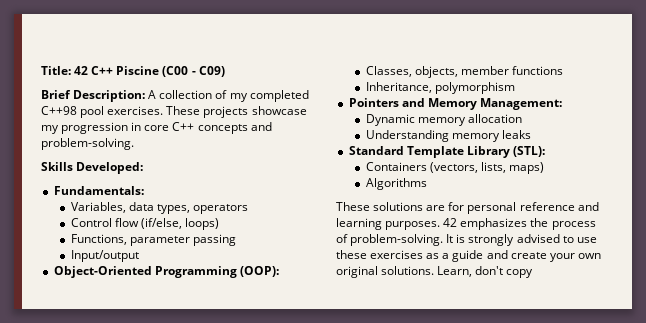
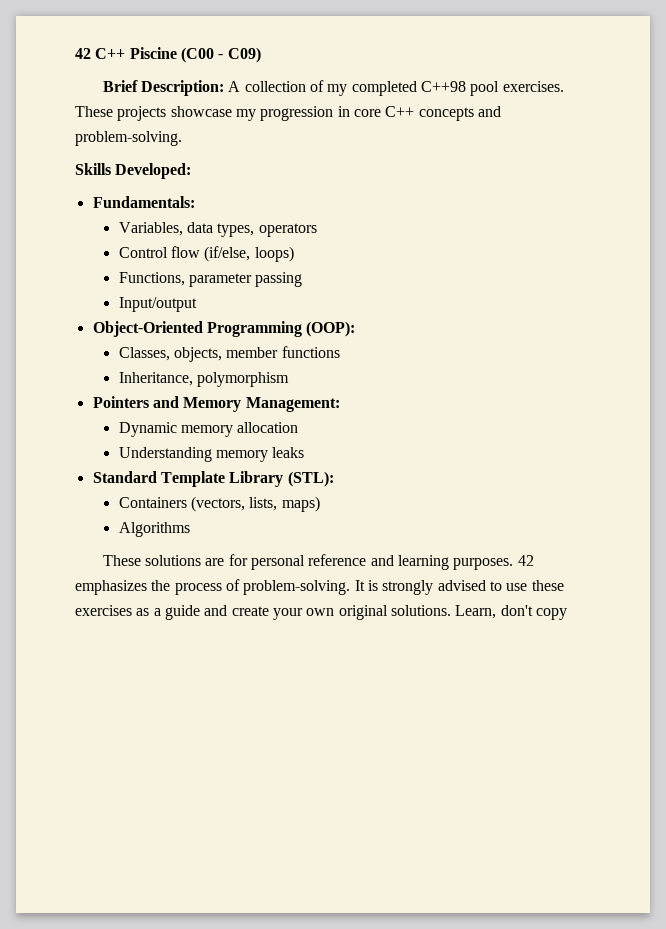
- Title: 42 C++ Piscine (C00 - C09)
+ 42 C++ Piscine (C00 - C09)

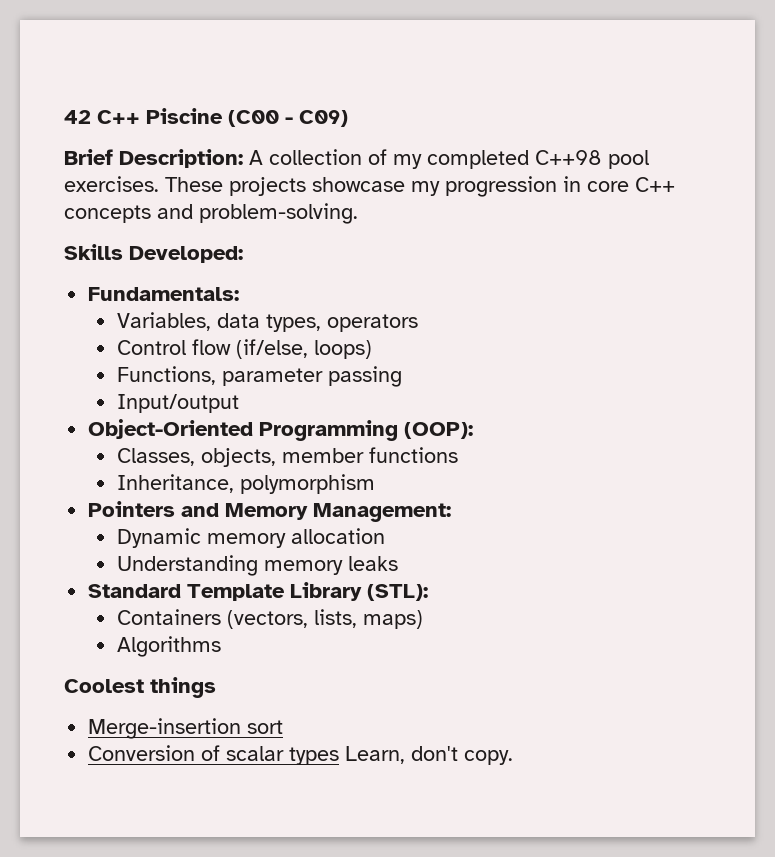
- These solutions are for personal reference and learning purposes. 42 emphasizes the process of problem-solving. It is strongly advised to use these exercises as a guide and create your own original solutions. Learn, don't copy
+ Coolest things
+ Merge-insertion sort
+ Conversion of scalar types Learn, don't copy.

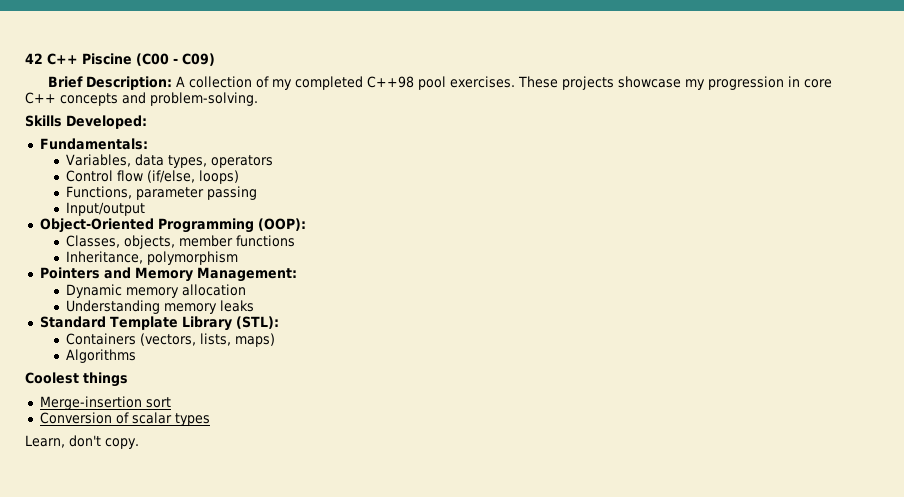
- Conversion of scalar types Learn, don't copy.
+ Conversion of scalar types
+ Learn, don't copy.

